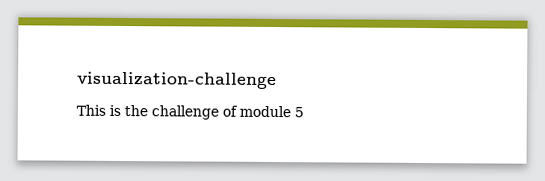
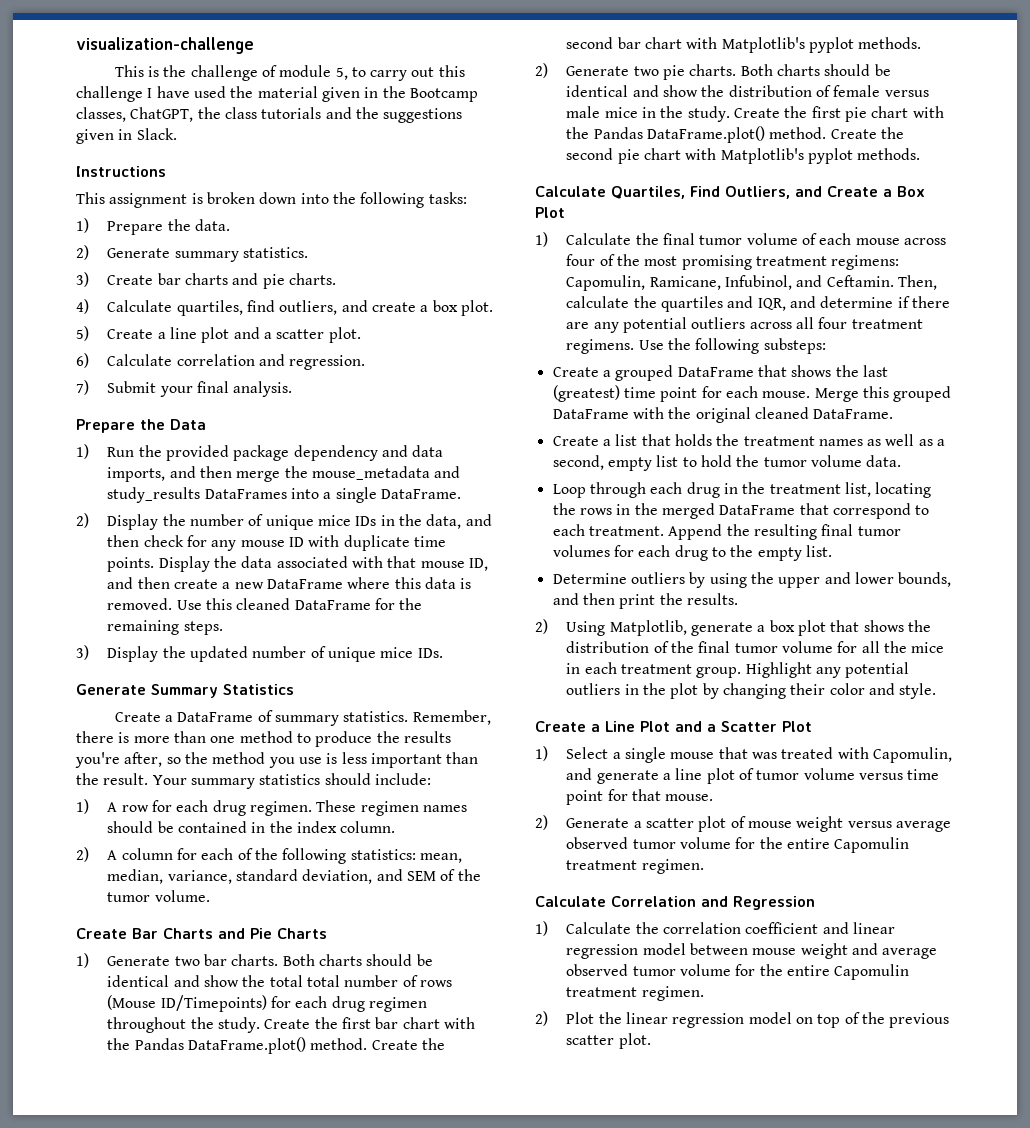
- This is the challenge of module 5
+ This is the challenge of module 5, to carry out this challenge I have used the material given in the Bootcamp classes, ChatGPT, the class tutorials and the suggestions given in Slack.
+ Instructions
+ This assignment is broken down into the following tasks:
+ 1) Prepare the data.
+ 2) Generate summary statistics.
+ 3) Create bar charts and pie charts.
+ 4) Calculate quartiles, find outliers, and create a box plot.
+ 5) Create a line plot and a scatter plot.
+ 6) Calculate correlation and regression.
+ 7) Submit your final analysis.
+ Prepare the Data
+ 1) Run the provided package dependency and data imports, and then merge the mouse_metadata and study_results DataFrames into a single DataFrame.
+ 2) Display the number of unique mice IDs in the data, and then check for any mouse ID with duplicate time points. Display the data associated with that mouse ID, and then create a new DataFrame where this data is removed. Use this cleaned DataFrame for the remaining steps.
+ 3) Display the updated number of unique mice IDs.
+ Generate Summary Statistics
+ Create a DataFrame of summary statistics. Remember, there is more than one method to produce the results you're after, so the method you use is less important than the result. Your summary statistics should include:
+ 1) A row for each drug regimen. These regimen names should be contained in the index column.
+ 2) A column for each of the following statistics: mean, median, variance, standard deviation, and SEM of the tumor volume.
+ Create Bar Charts and Pie Charts
+ 1) Generate two bar charts. Both charts should be identical and show the total total number of rows (Mouse ID/Timepoints) for each drug regimen throughout the study. Create the first bar chart with the Pandas DataFrame.plot() method. Create the second bar chart with Matplotlib's pyplot methods.
+ 2) Generate two pie charts. Both charts should be identical and show the distribution of female versus male mice in the study. Create the first pie chart with the Pandas DataFrame.plot() method. Create the second pie chart with Matplotlib's pyplot methods.
+ Calculate Quartiles, Find Outliers, and Create a Box Plot
+ 1) Calculate the final tumor volume of each mouse across four of the most promising treatment regimens: Capomulin, Ramicane, Infubinol, and Ceftamin. Then, calculate the quartiles and IQR, and determine if there are any potential outliers across all four treatment regimens. Use the following substeps:
+ Create a grouped DataFrame that shows the last (greatest) time point for each mouse. Merge this grouped DataFrame with the original cleaned DataFrame.
+ Create a list that holds the treatment names as well as a second, empty list to hold the tumor volume data.
+ Loop through each drug in the treatment list, locating the rows in the merged DataFrame that correspond to each treatment. Append the resulting final tumor volumes for each drug to the empty list.
+ Determine outliers by using the upper and lower bounds, and then print the results.
+ 2) Using Matplotlib, generate a box plot that shows the distribution of the final tumor volume for all the mice in each treatment group. Highlight any potential outliers in the plot by changing their color and style.
+ Create a Line Plot and a Scatter Plot
+ 1) Select a single mouse that was treated with Capomulin, and generate a line plot of tumor volume versus time point for that mouse.
+ 2) Generate a scatter plot of mouse weight versus average observed tumor volume for the entire Capomulin treatment regimen.
+ Calculate Correlation and Regression
+ 1) Calculate the correlation coefficient and linear regression model between mouse weight and average observed tumor volume for the entire Capomulin treatment regimen.
+ 2) Plot the linear regression model on top of the previous scatter plot.

